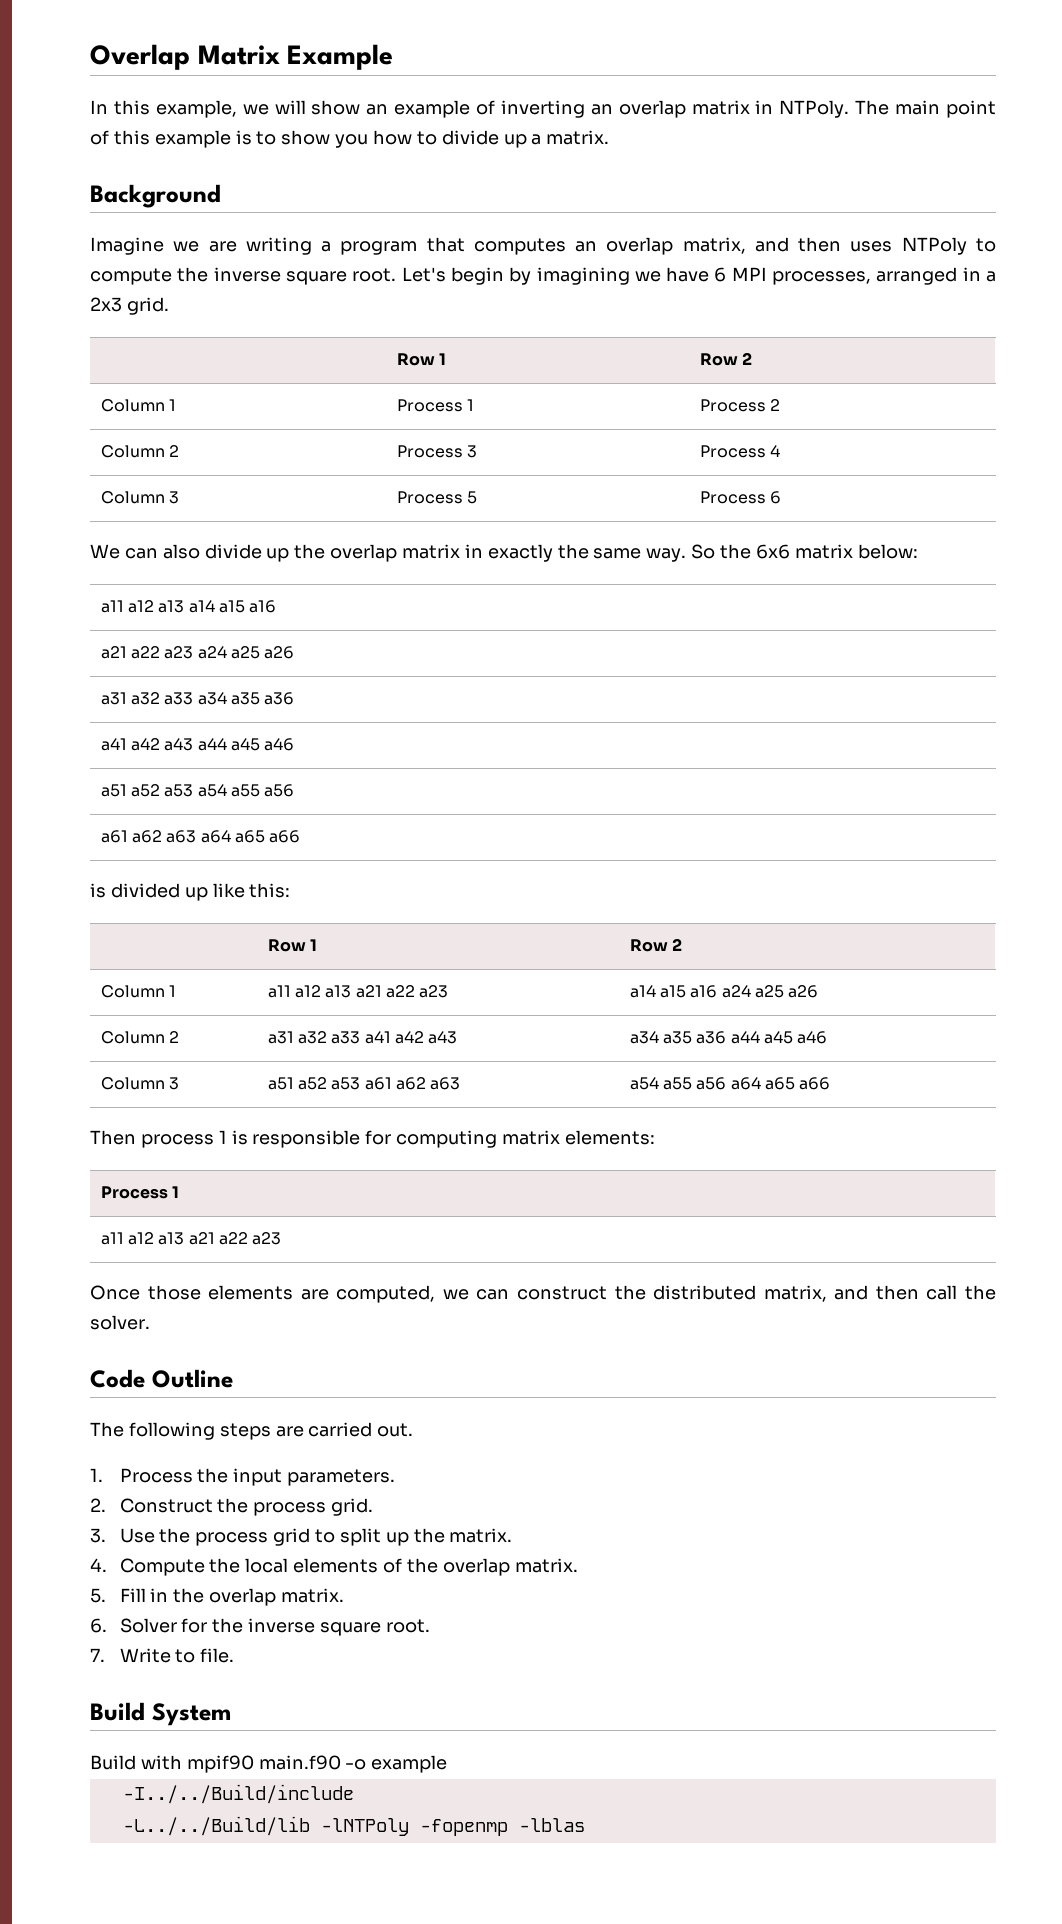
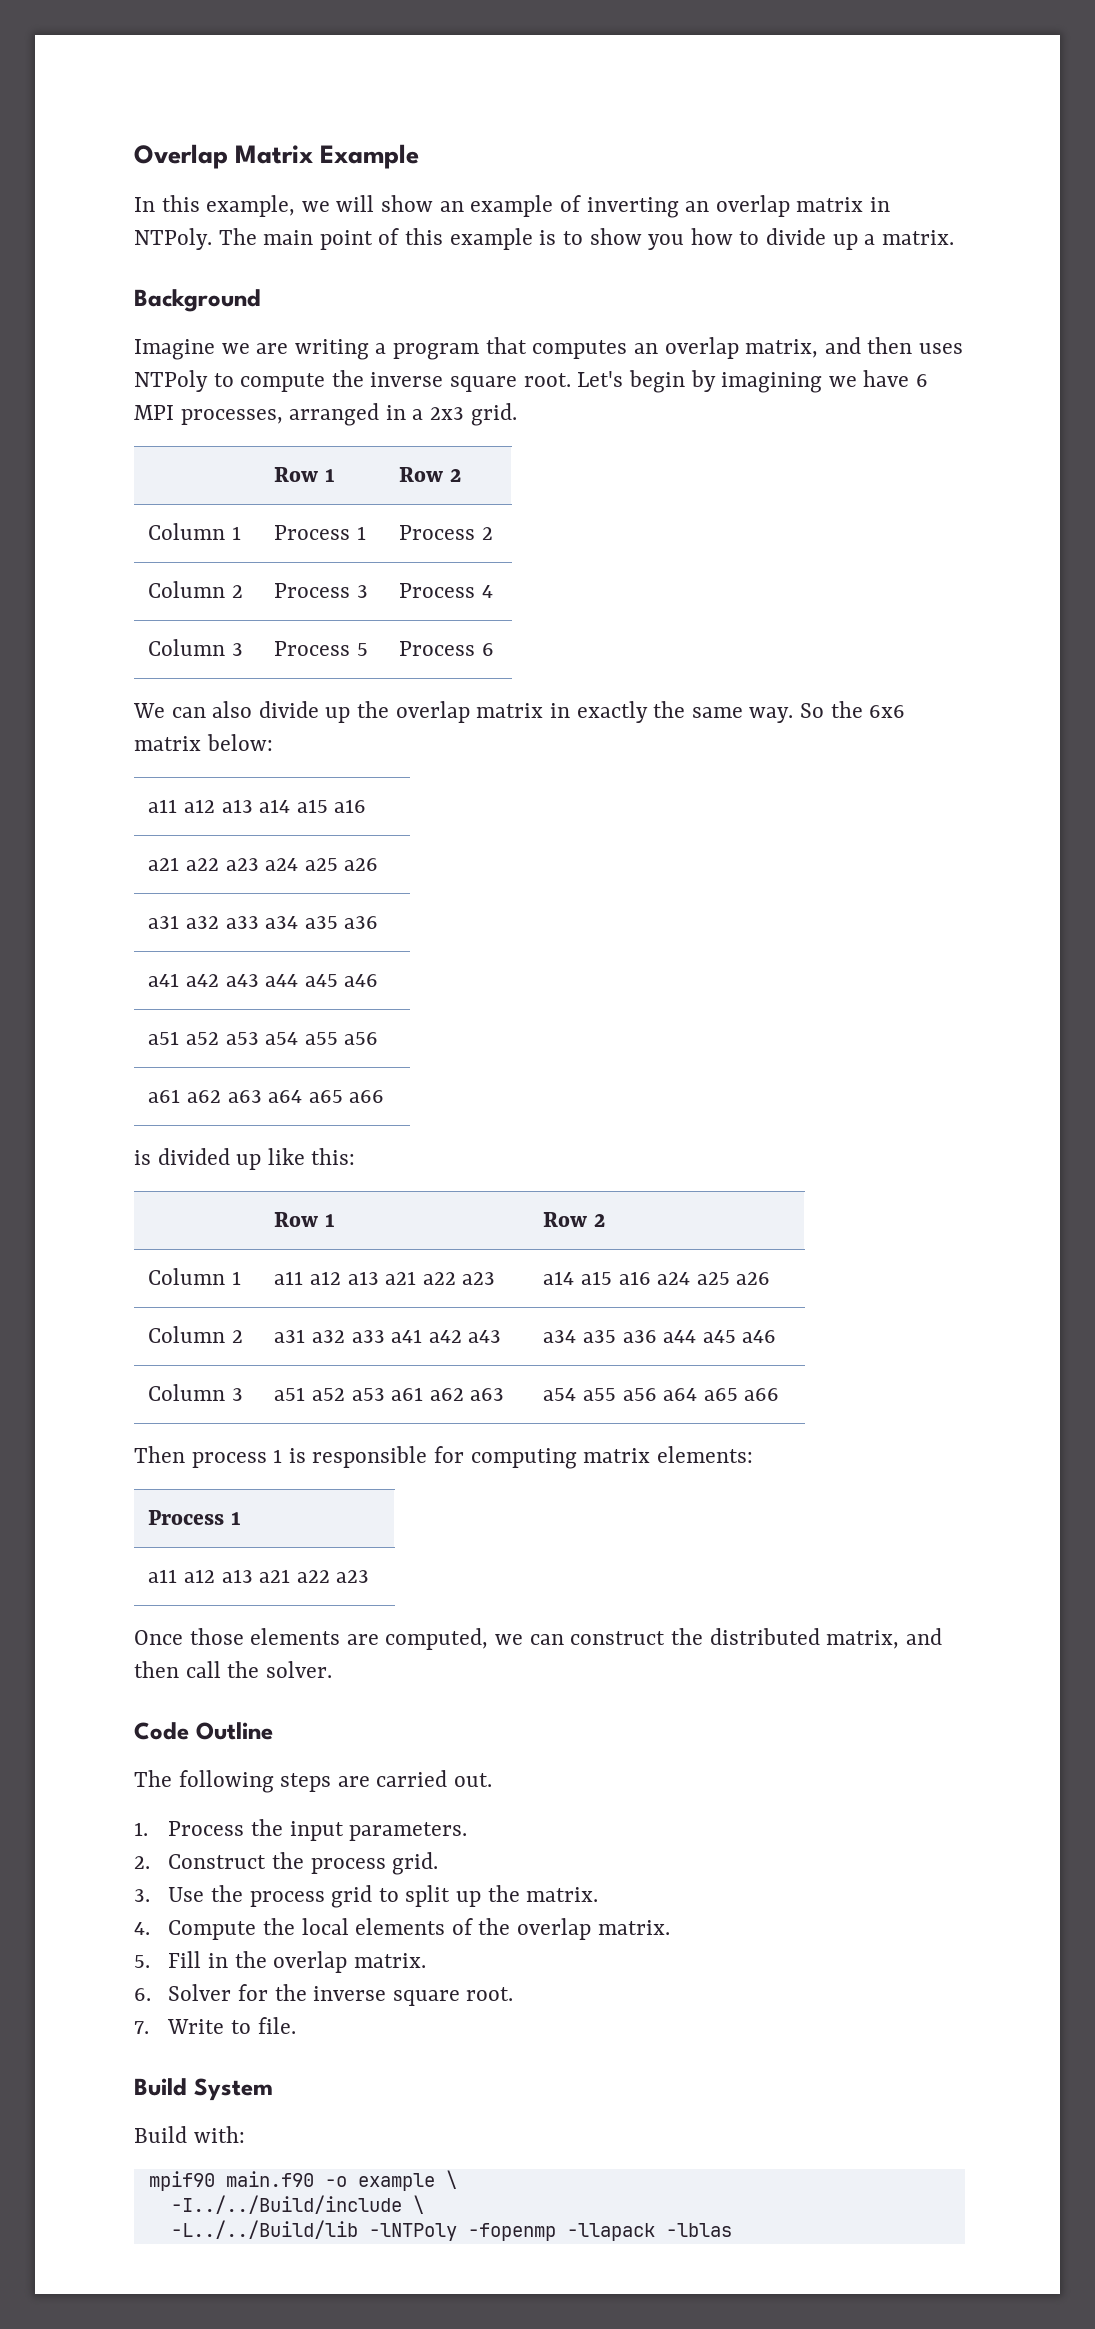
- Build with mpif90 main.f90 -o example
+ Build with:
+ mpif90 main.f90 -o example \
- -I../../Build/include
+ -I../../Build/include \
- -L../../Build/lib -lNTPoly -fopenmp -lblas
+ -L../../Build/lib -lNTPoly -fopenmp -llapack -lblas

